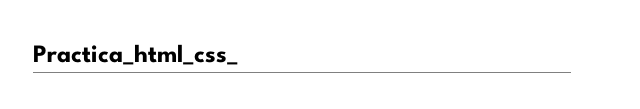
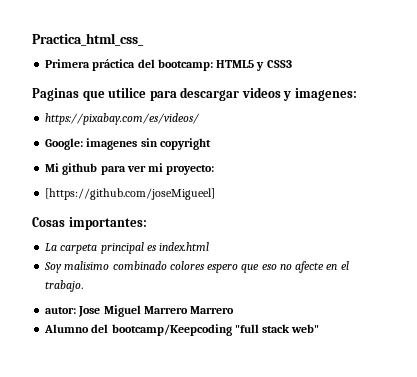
+ Primera práctica del bootcamp: HTML5 y CSS3
+ Paginas que utilice para descargar videos y imagenes:
+ https://pixabay.com/es/videos/
+ Google: imagenes sin copyright
+ Mi github para ver mi proyecto:
+ [https://github.com/joseMigueel]
+ Cosas importantes:
+ La carpeta principal es index.html
+ Soy malisimo combinado colores espero que eso no afecte en el trabajo.
+ autor: Jose Miguel Marrero Marrero
+ Alumno del bootcamp/Keepcoding "full stack web"

